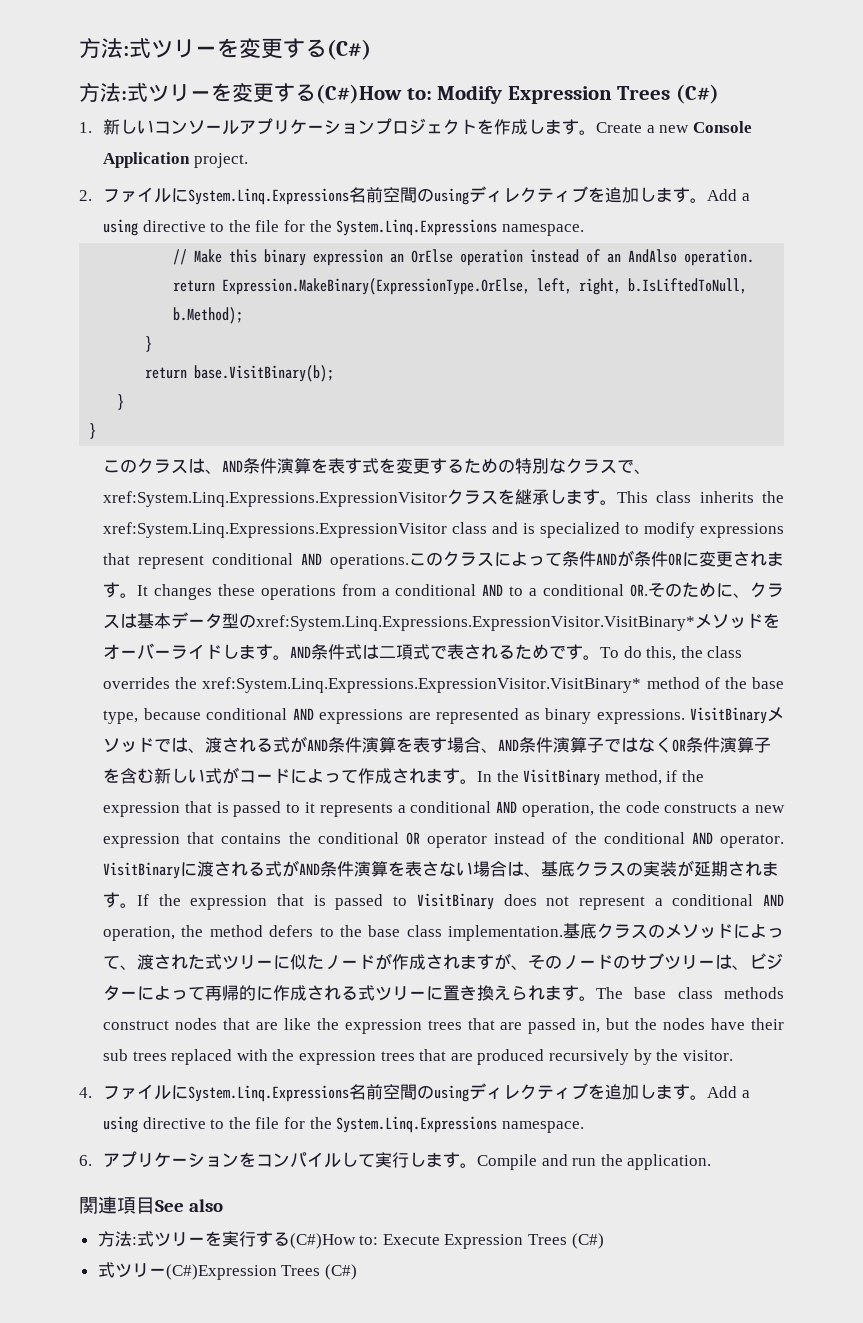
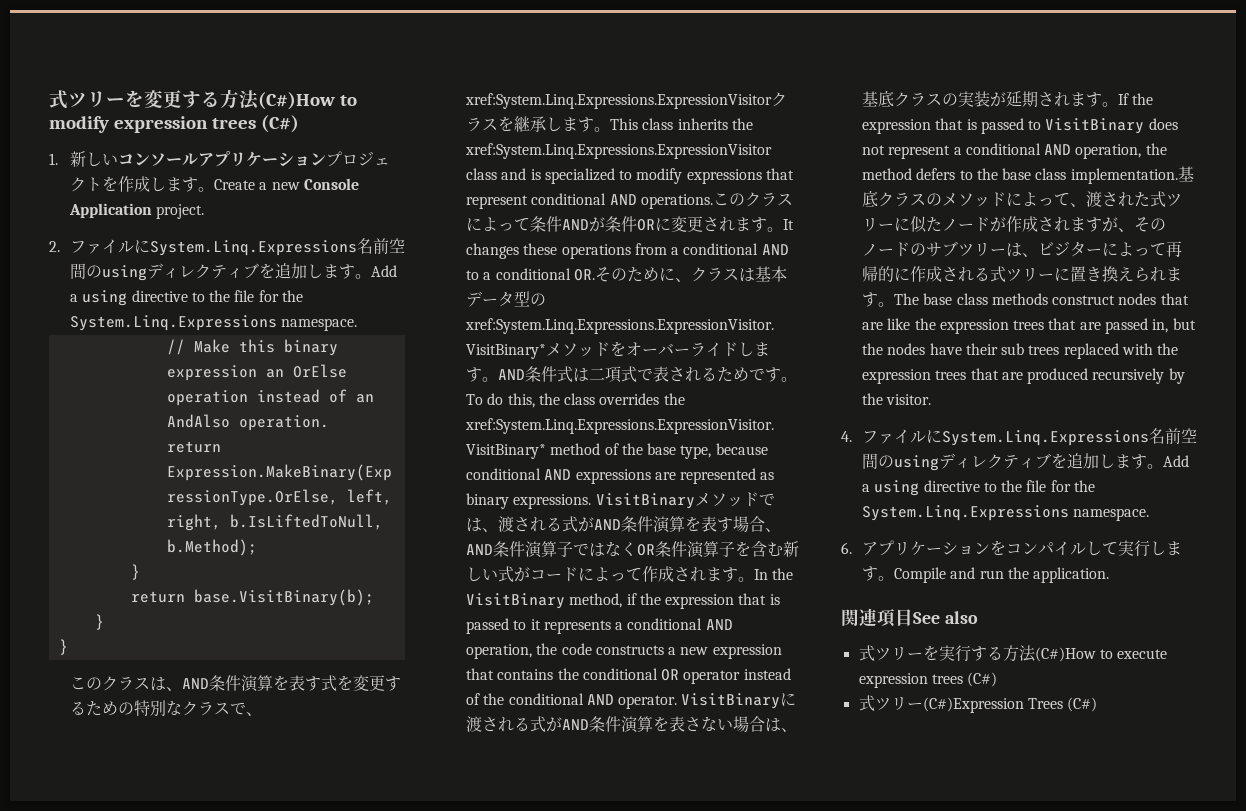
- 方法:式ツリーを変更する(C#)
- 方法:式ツリーを変更する(C#)How to: Modify Expression Trees (C#)
+ 式ツリーを変更する方法(C#)How to modify expression trees (C#)
- 方法:式ツリーを実行する(C#)How to: Execute Expression Trees (C#)
+ 式ツリーを実行する方法(C#)How to execute expression trees (C#)

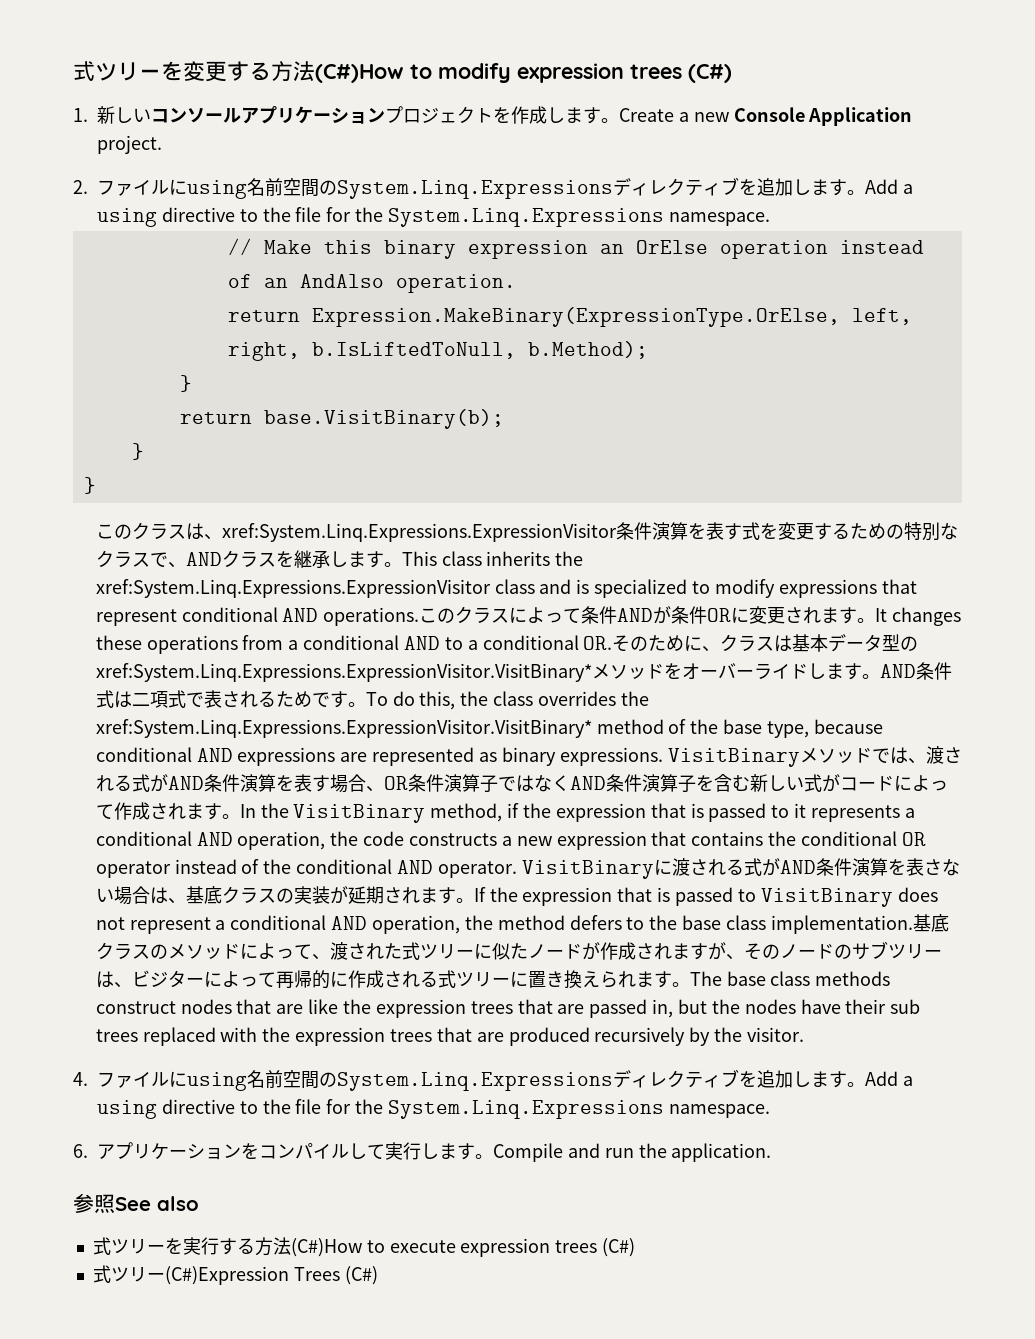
- 2.ファイルにSystem.Linq.Expressions名前空間のusingディレクティブを追加します。
+ 2.ファイルにusing名前空間のSystem.Linq.Expressionsディレクティブを追加します。
- このクラスは、AND条件演算を表す式を変更するための特別なクラスで、xref:System.Linq.Expressions.ExpressionVisitorクラスを継承します。
+ このクラスは、xref:System.Linq.Expressions.ExpressionVisitor条件演算を表す式を変更するための特別なクラスで、ANDクラスを継承します。
- VisitBinaryメソッドでは、渡される式がAND条件演算を表す場合、AND条件演算子ではなくOR条件演算子を含む新しい式がコードによって作成されます。
+ VisitBinaryメソッドでは、渡される式がAND条件演算を表す場合、OR条件演算子ではなくAND条件演算子を含む新しい式がコードによって作成されます。
- 4.ファイルにSystem.Linq.Expressions名前空間のusingディレクティブを追加します。
+ 4.ファイルにusing名前空間のSystem.Linq.Expressionsディレクティブを追加します。
- 関連項目See also
+ 参照See also

